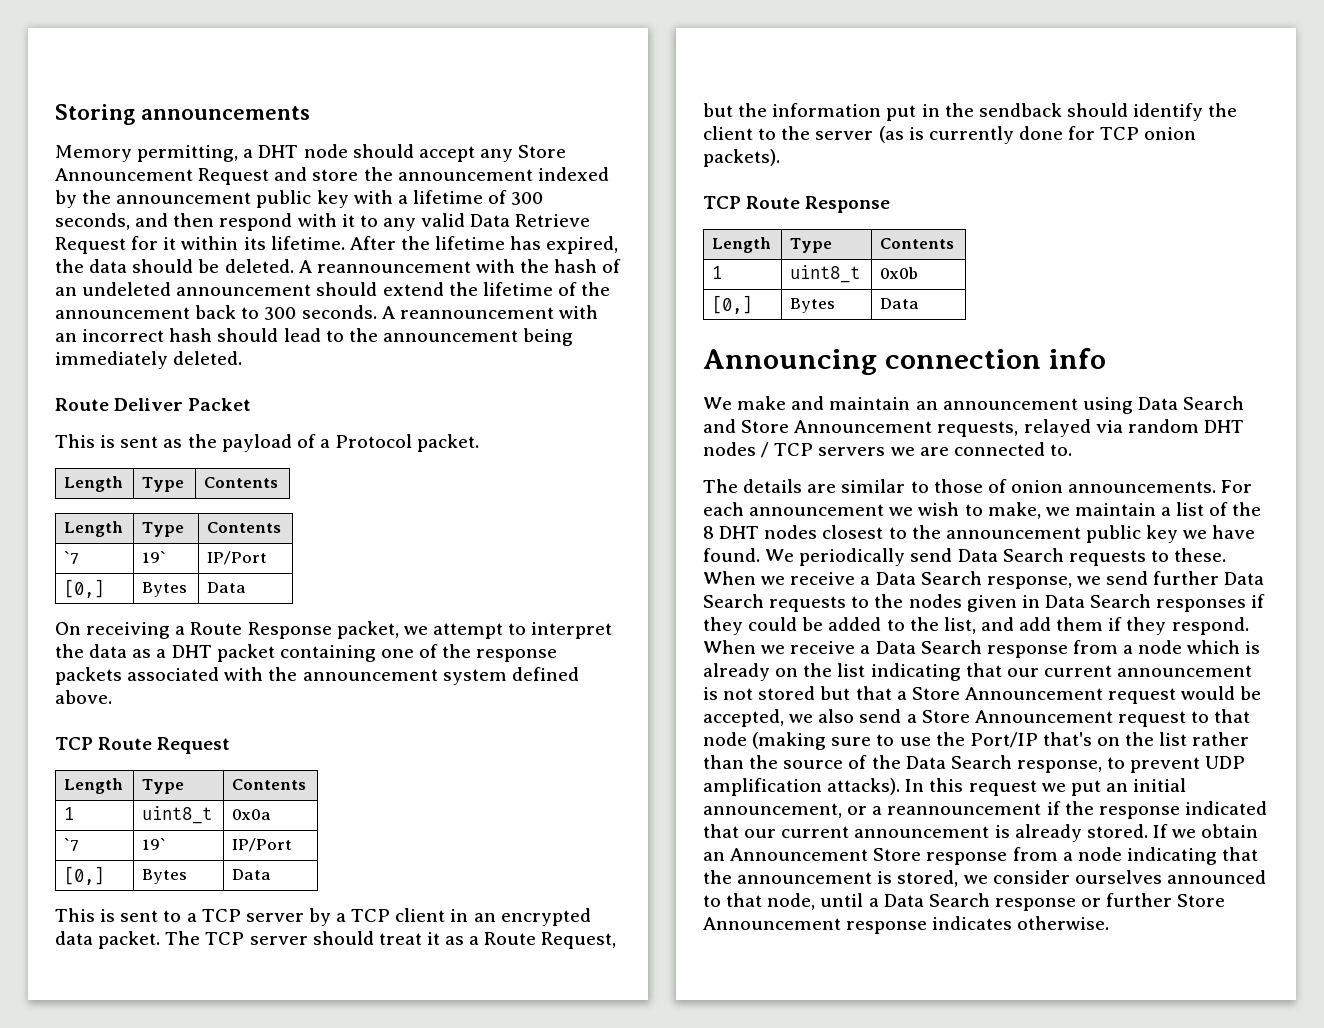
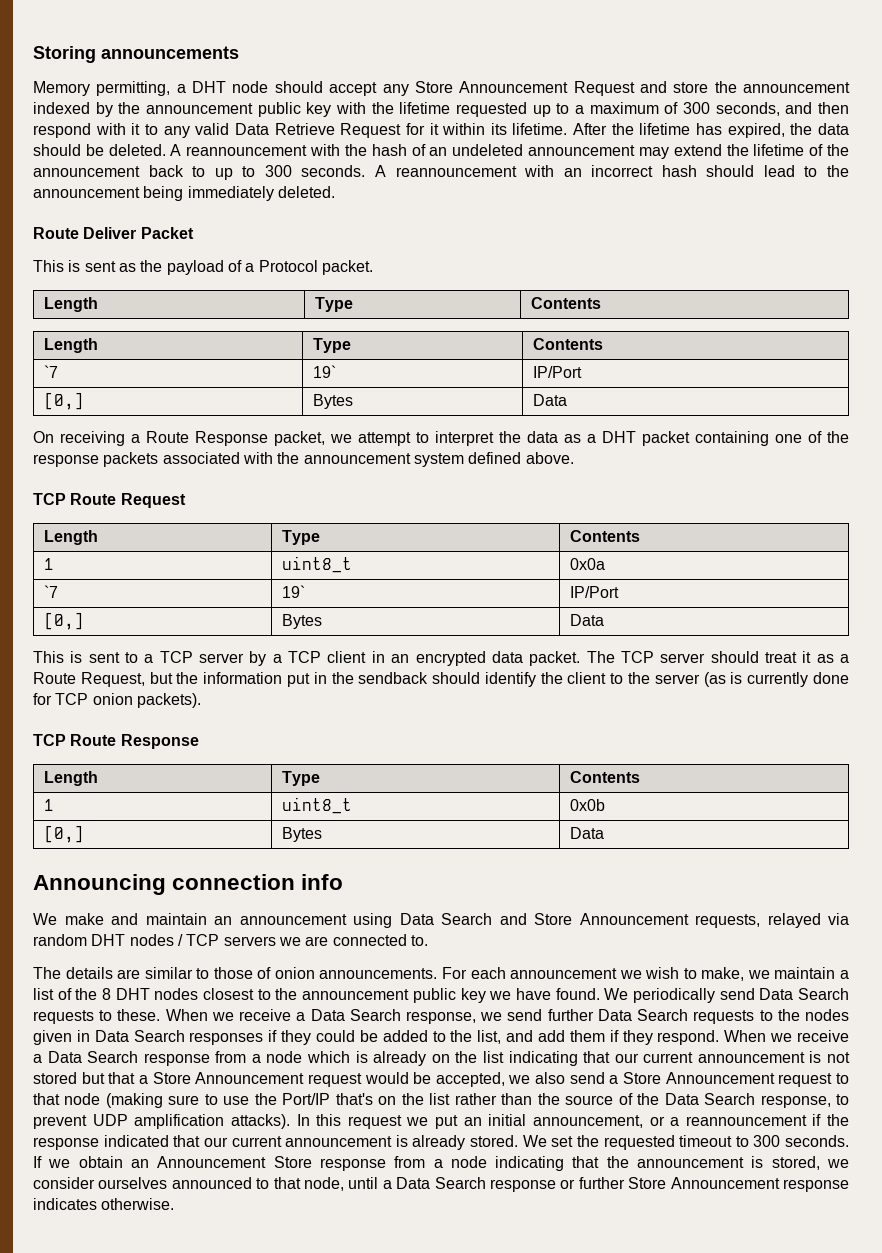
- Memory permitting, a DHT node should accept any Store Announcement Request and store the announcement indexed by the announcement public key with a lifetime of 300 seconds, and then respond with it to any valid Data Retrieve Request for it within its lifetime.
+ Memory permitting, a DHT node should accept any Store Announcement Request and store the announcement indexed by the announcement public key with the lifetime requested up to a maximum of 300 seconds, and then respond with it to any valid Data Retrieve Request for it within its lifetime.
- A reannouncement with the hash of an undeleted announcement should extend the lifetime of the announcement back to 300 seconds.
+ A reannouncement with the hash of an undeleted announcement may extend the lifetime of the announcement back to up to 300 seconds.
+ We set the requested timeout to 300 seconds.

